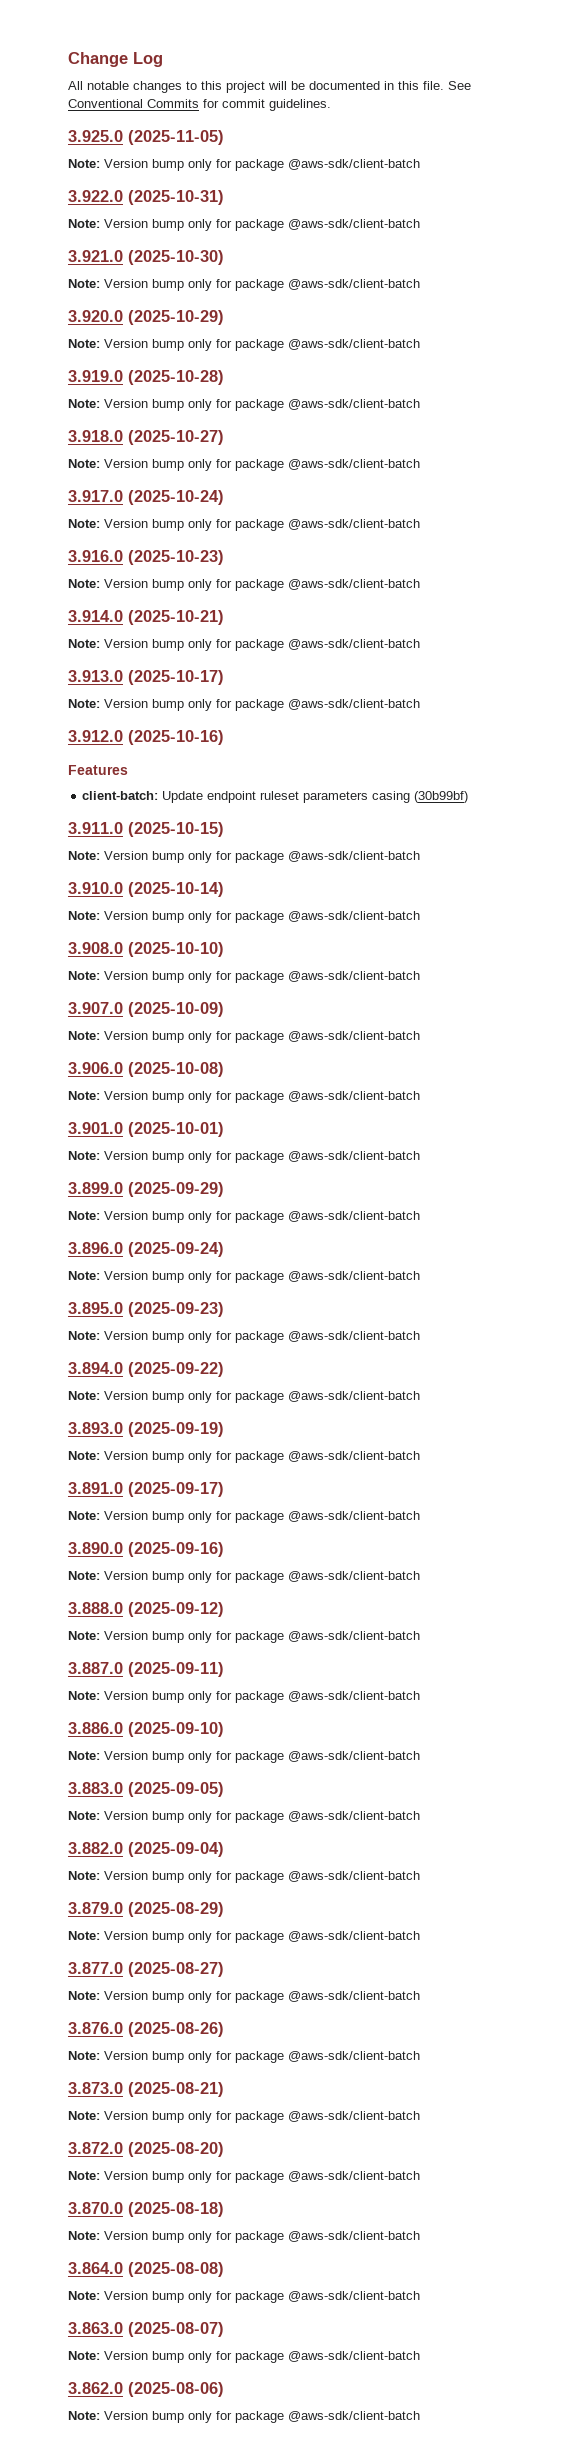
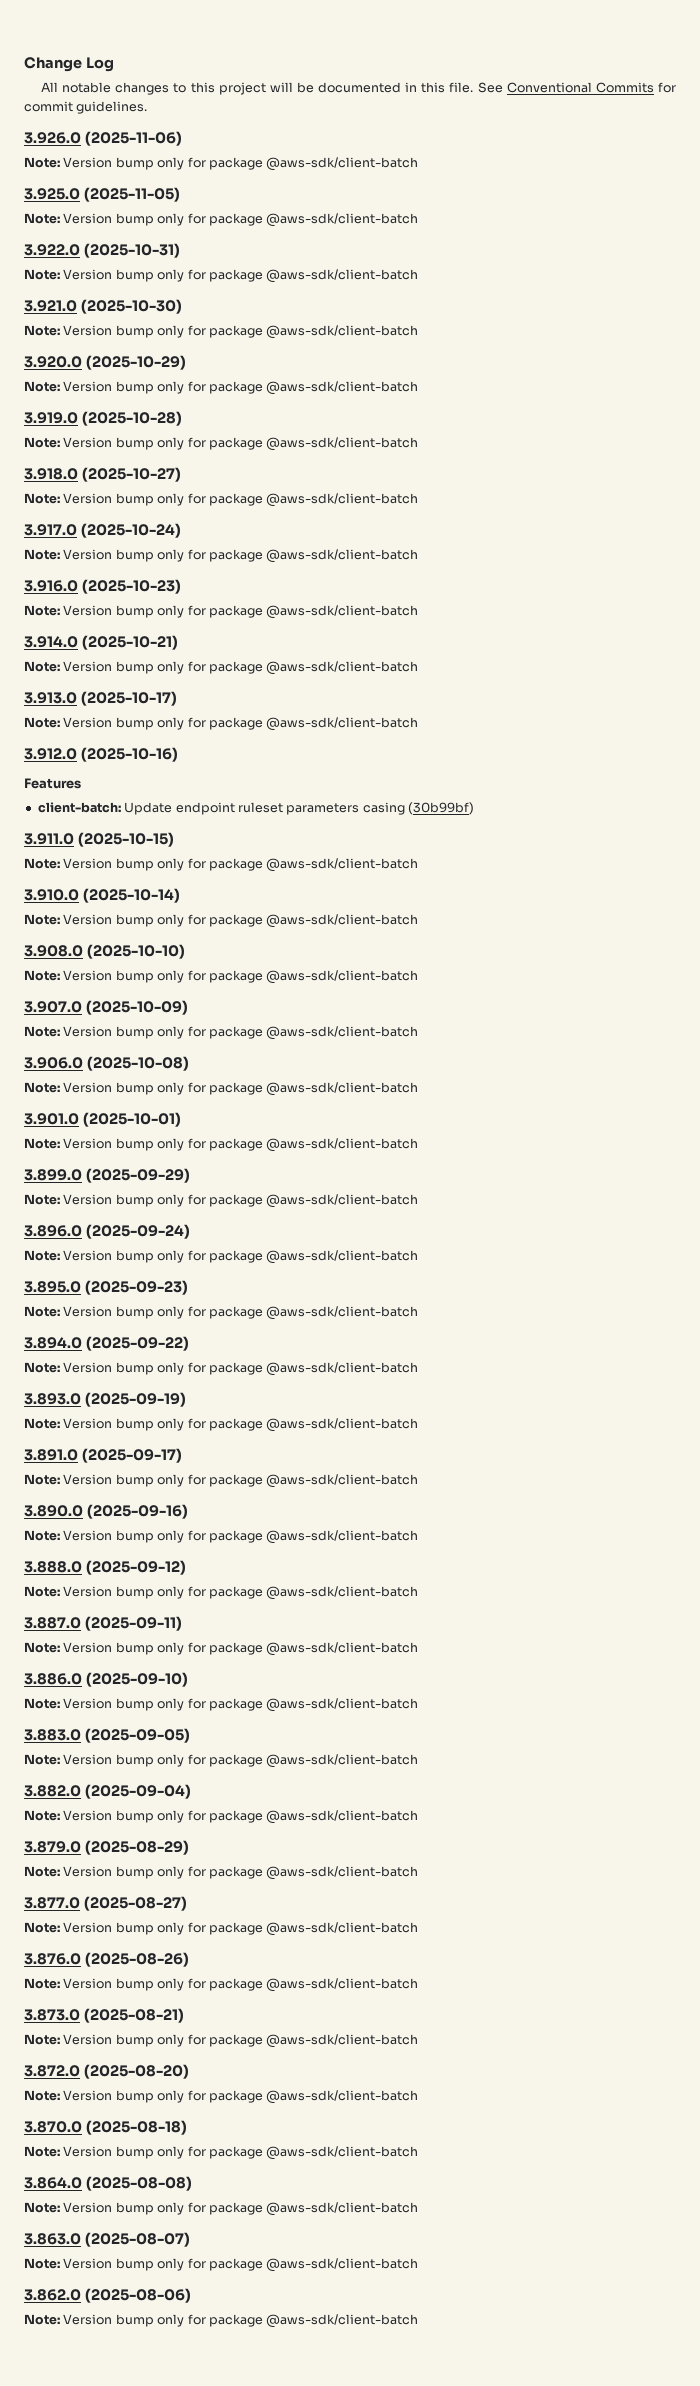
+ 3.926.0 (2025-11-06)
+ Note: Version bump only for package @aws-sdk/client-batch

